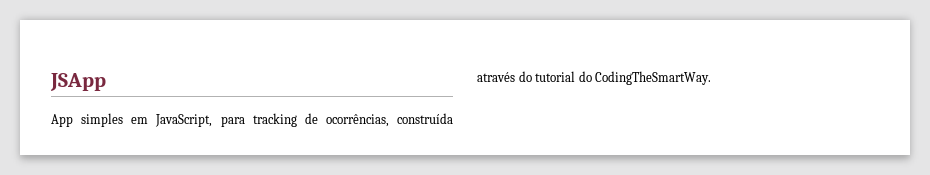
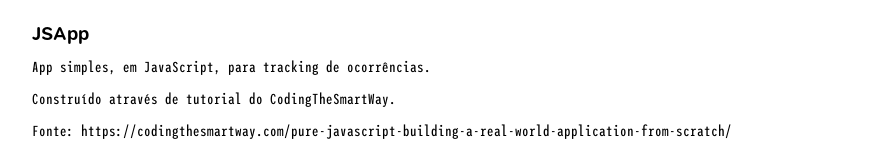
- App simples em JavaScript, para tracking de ocorrências, construída através do tutorial do CodingTheSmartWay.
+ App simples, em JavaScript, para tracking de ocorrências.
+ Construído através de tutorial do CodingTheSmartWay.
+ Fonte: https://codingthesmartway.com/pure-javascript-building-a-real-world-application-from-scratch/

